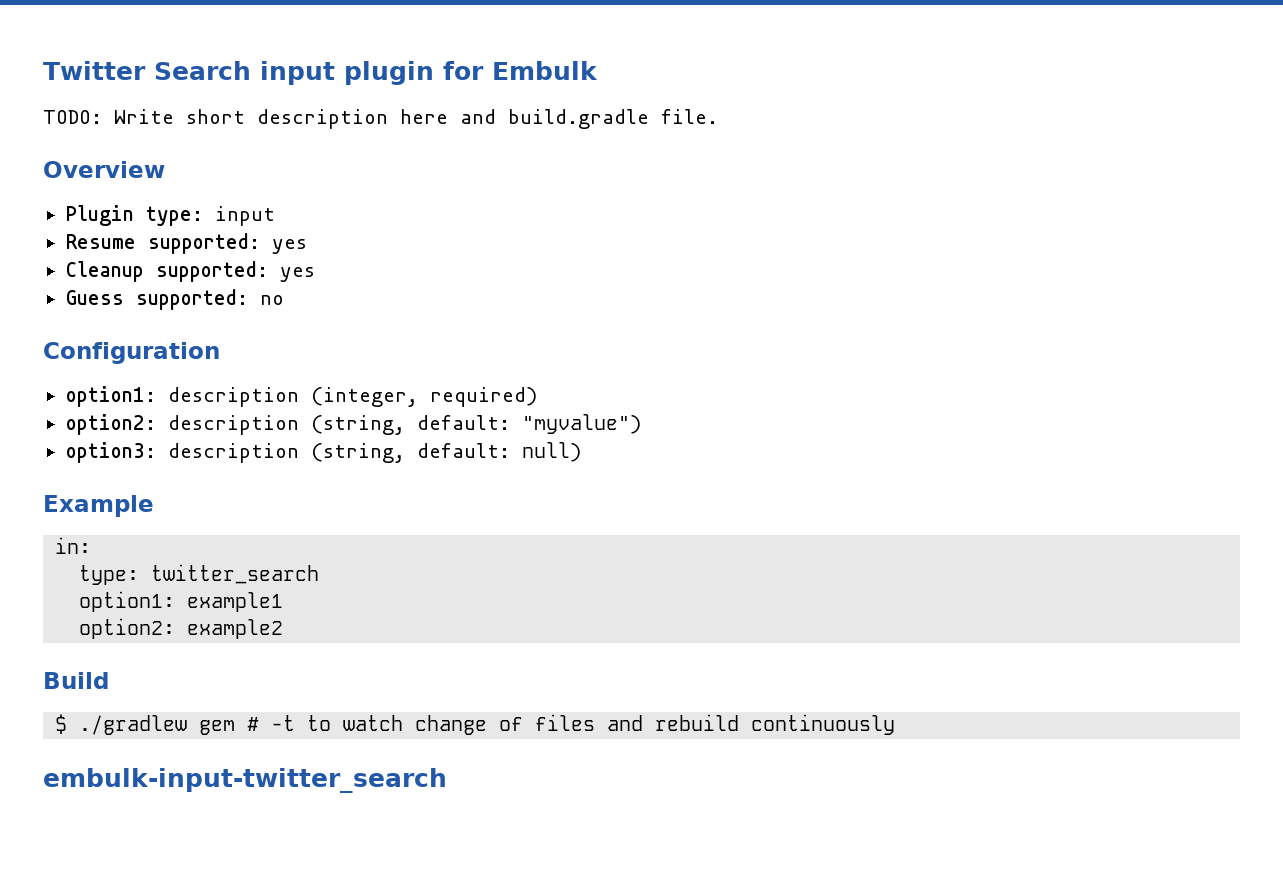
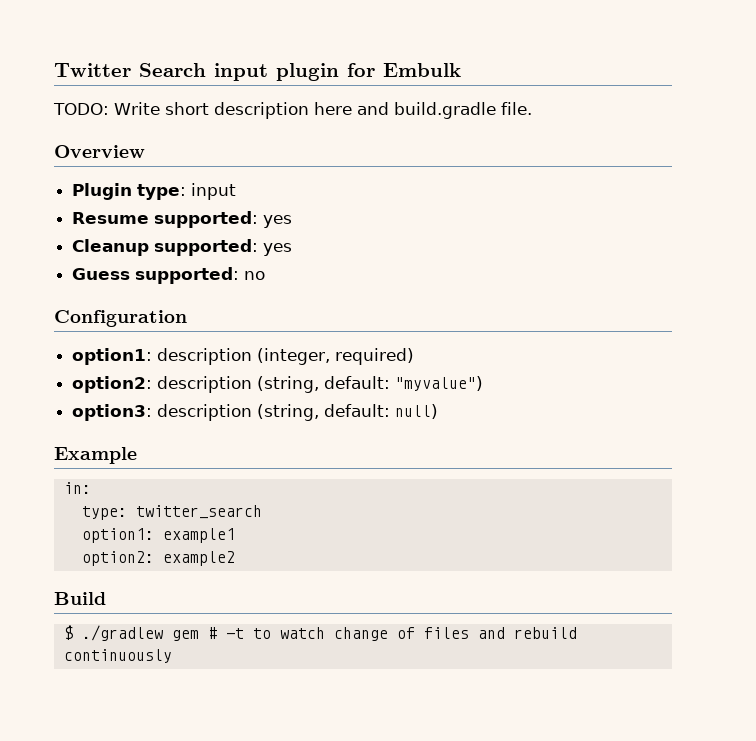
- embulk-input-twitter_search

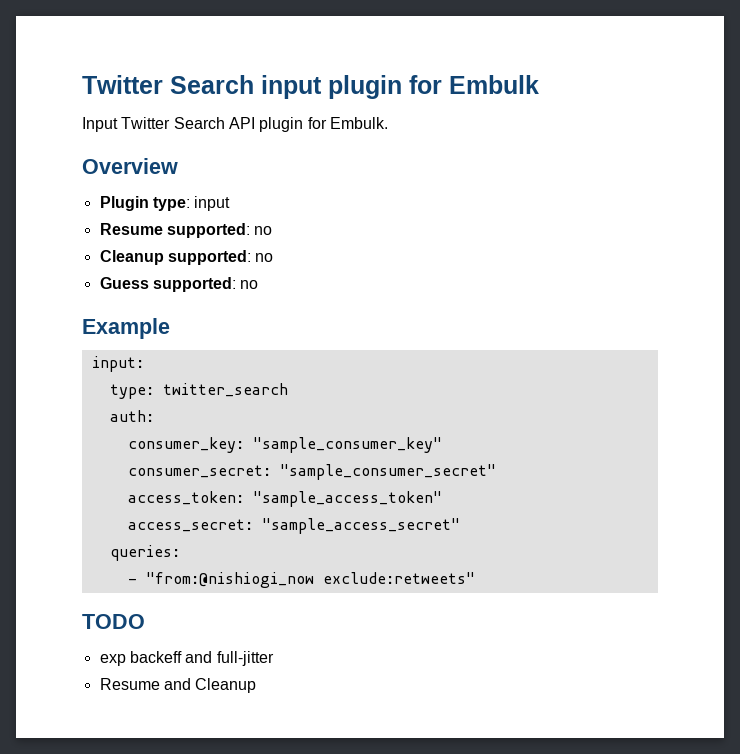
- TODO: Write short description here and build.gradle file.
+ Input Twitter Search API plugin for Embulk.
- Resume supported: yes
+ Resume supported: no
- Cleanup supported: yes
+ Cleanup supported: no
- Configuration
- option1: description (integer, required)
- option2: description (string, default: "myvalue")
- option3: description (string, default: null)
- in:
+ input:
- option1: example1
- option2: example2
- Build
- $ ./gradlew gem # -t to watch change of files and rebuild continuously
+ auth:
+ consumer_key: "sample_consumer_key"
+ consumer_secret: "sample_consumer_secret"
+ access_token: "sample_access_token"
+ access_secret: "sample_access_secret"
+ queries:
+ - "from:@nishiogi_now exclude:retweets"
+ TODO
+ exp backeff and full-jitter
+ Resume and Cleanup

